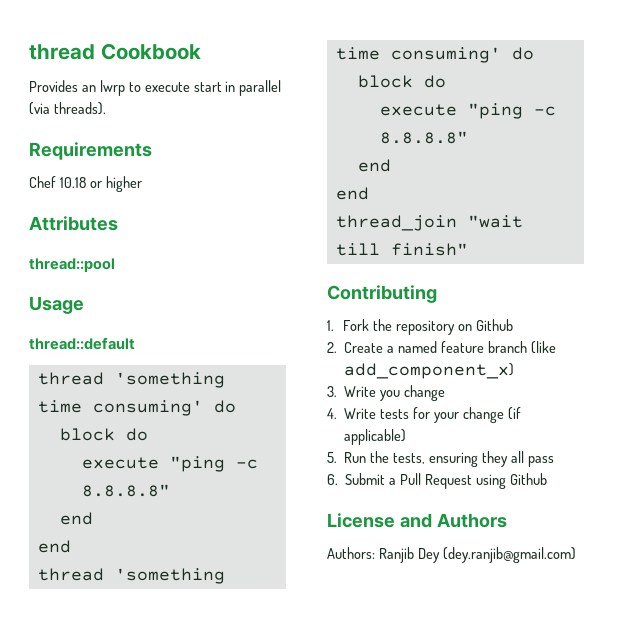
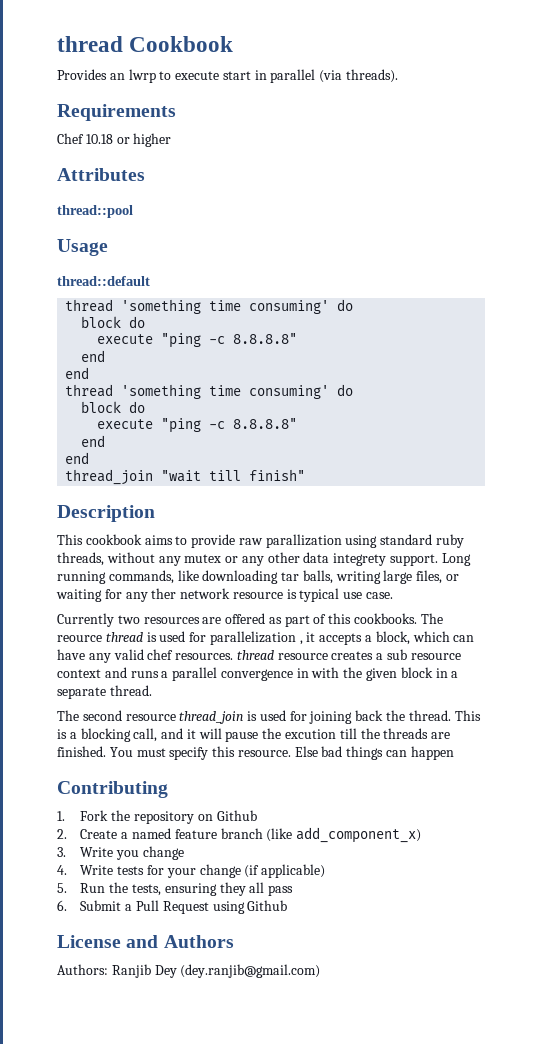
+ Description
+ This cookbook aims to provide raw parallization using standard ruby threads, without any mutex or any other data integrety support. Long running commands, like downloading tar balls, writing large files, or waiting for any ther network resource is typical use case.
+ Currently two resources are offered as part of this cookbooks. The reource thread is used for parallelization , it accepts a block, which can have any valid chef resources. thread resource creates a sub resource context and runs a parallel convergence in with the given block in a separate thread.
+ The second resource thread_join is used for joining back the thread. This is a blocking call, and it will pause the excution till the threads are finished. You must specify this resource. Else bad things can happen

